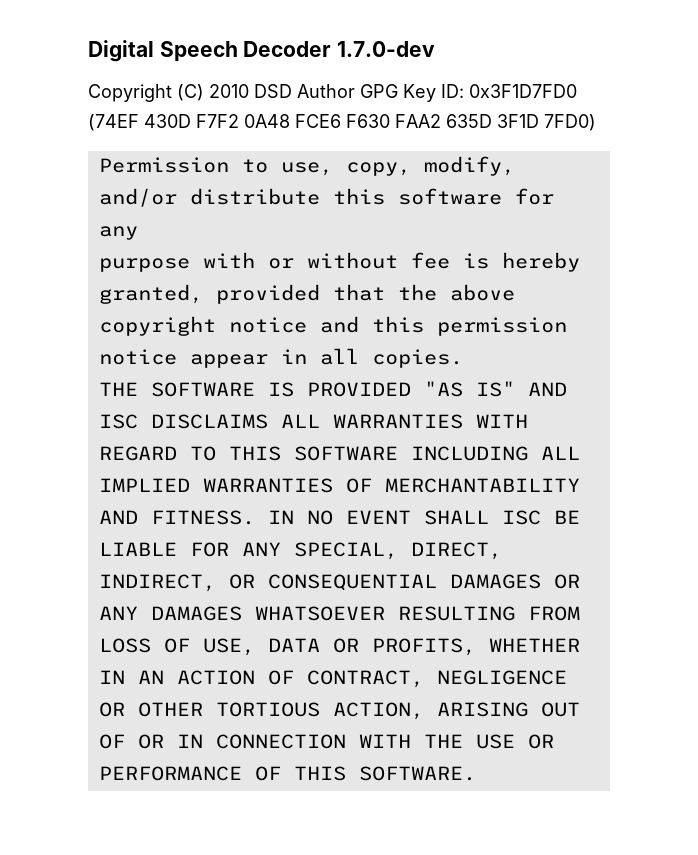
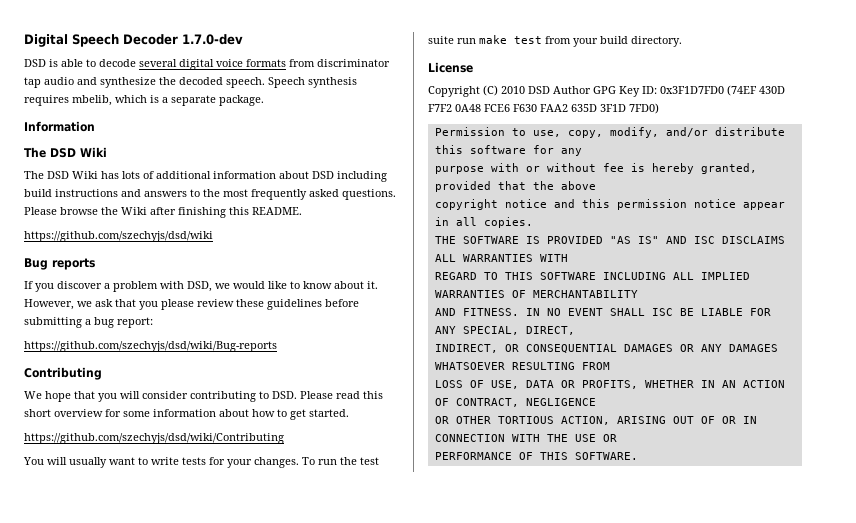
+ DSD is able to decode several digital voice formats from discriminator tap audio and synthesize the decoded speech. Speech synthesis requires mbelib, which is a separate package.
+ Information
+ The DSD Wiki
+ The DSD Wiki has lots of additional information about DSD including build instructions and answers to the most frequently asked questions. Please browse the Wiki after finishing this README.
+ https://github.com/szechyjs/dsd/wiki
+ Bug reports
+ If you discover a problem with DSD, we would like to know about it. However, we ask that you please review these guidelines before submitting a bug report:
+ https://github.com/szechyjs/dsd/wiki/Bug-reports
+ Contributing
+ We hope that you will consider contributing to DSD. Please read this short overview for some information about how to get started.
+ https://github.com/szechyjs/dsd/wiki/Contributing
+ You will usually want to write tests for your changes. To run the test suite run make test from your build directory.
+ License

